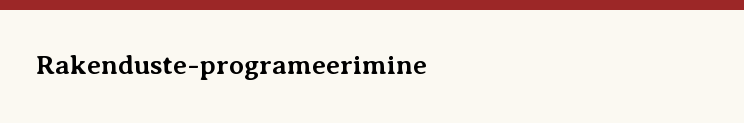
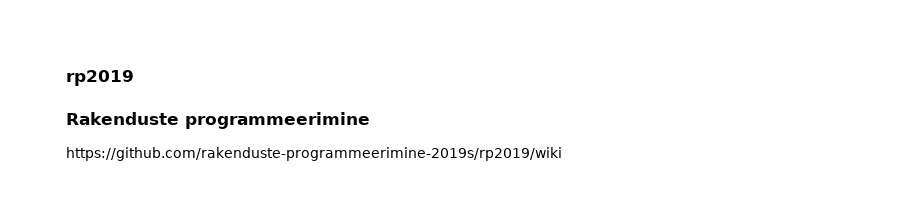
- Rakenduste-programeerimine
+ rp2019
+ Rakenduste programmeerimine
+ https://github.com/rakenduste-programmeerimine-2019s/rp2019/wiki

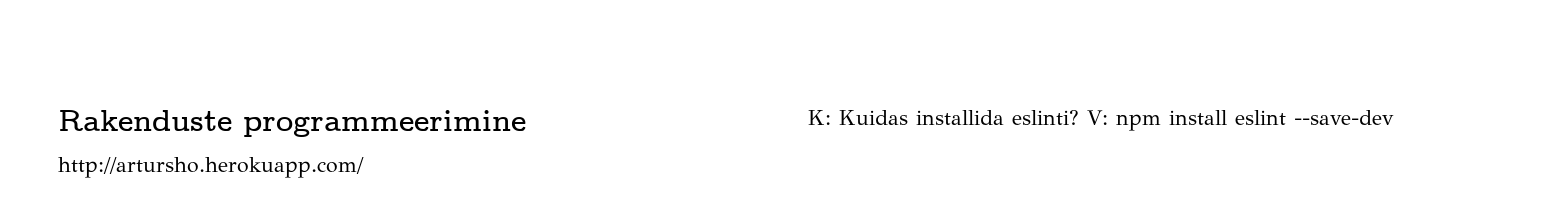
- rp2019
- https://github.com/rakenduste-programmeerimine-2019s/rp2019/wiki
+ http://artursho.herokuapp.com/
+ K: Kuidas installida eslinti? V: npm install eslint --save-dev

